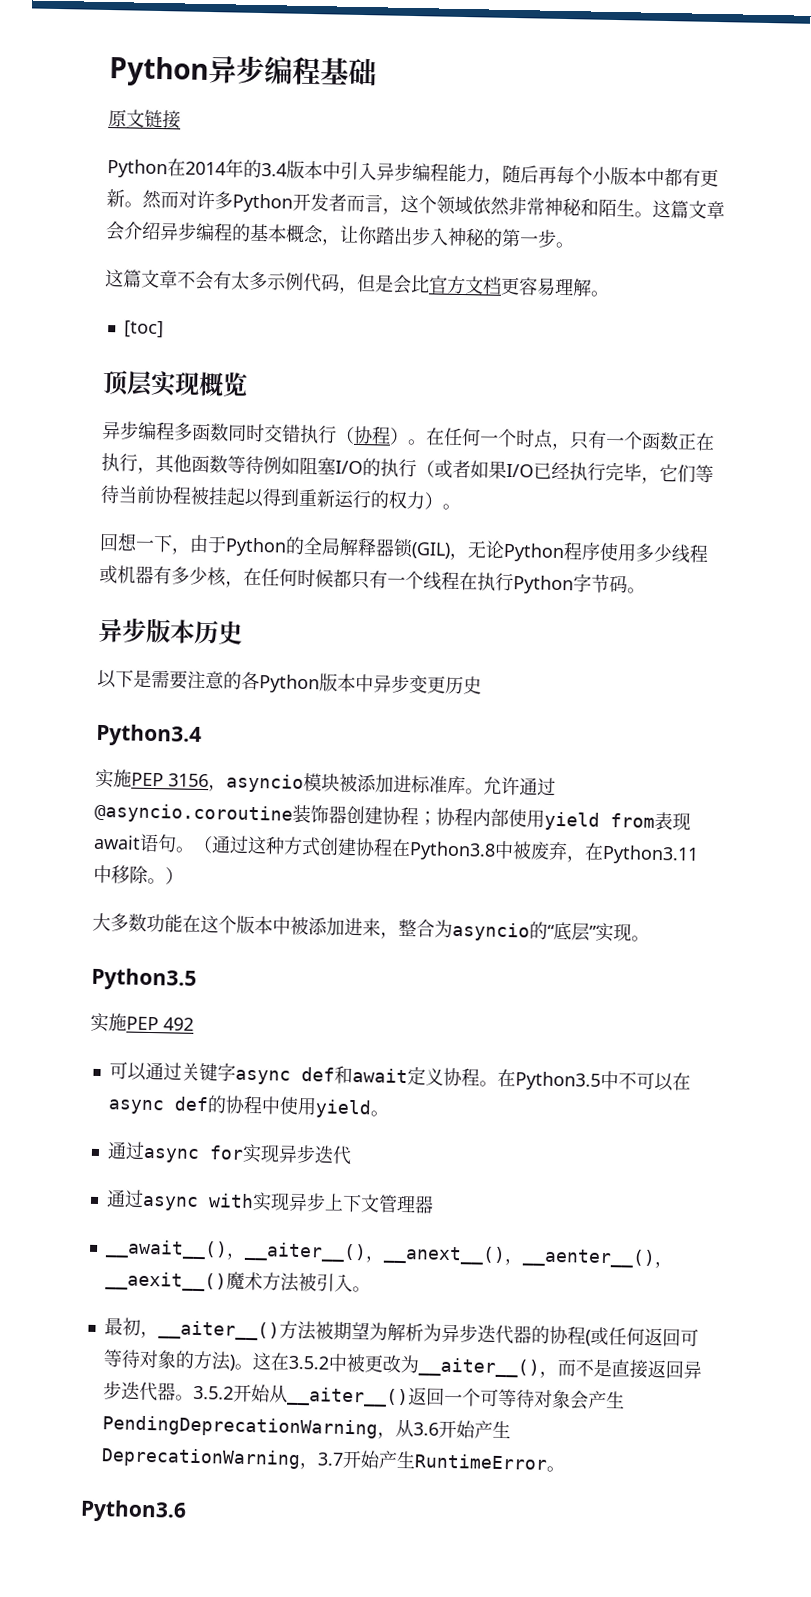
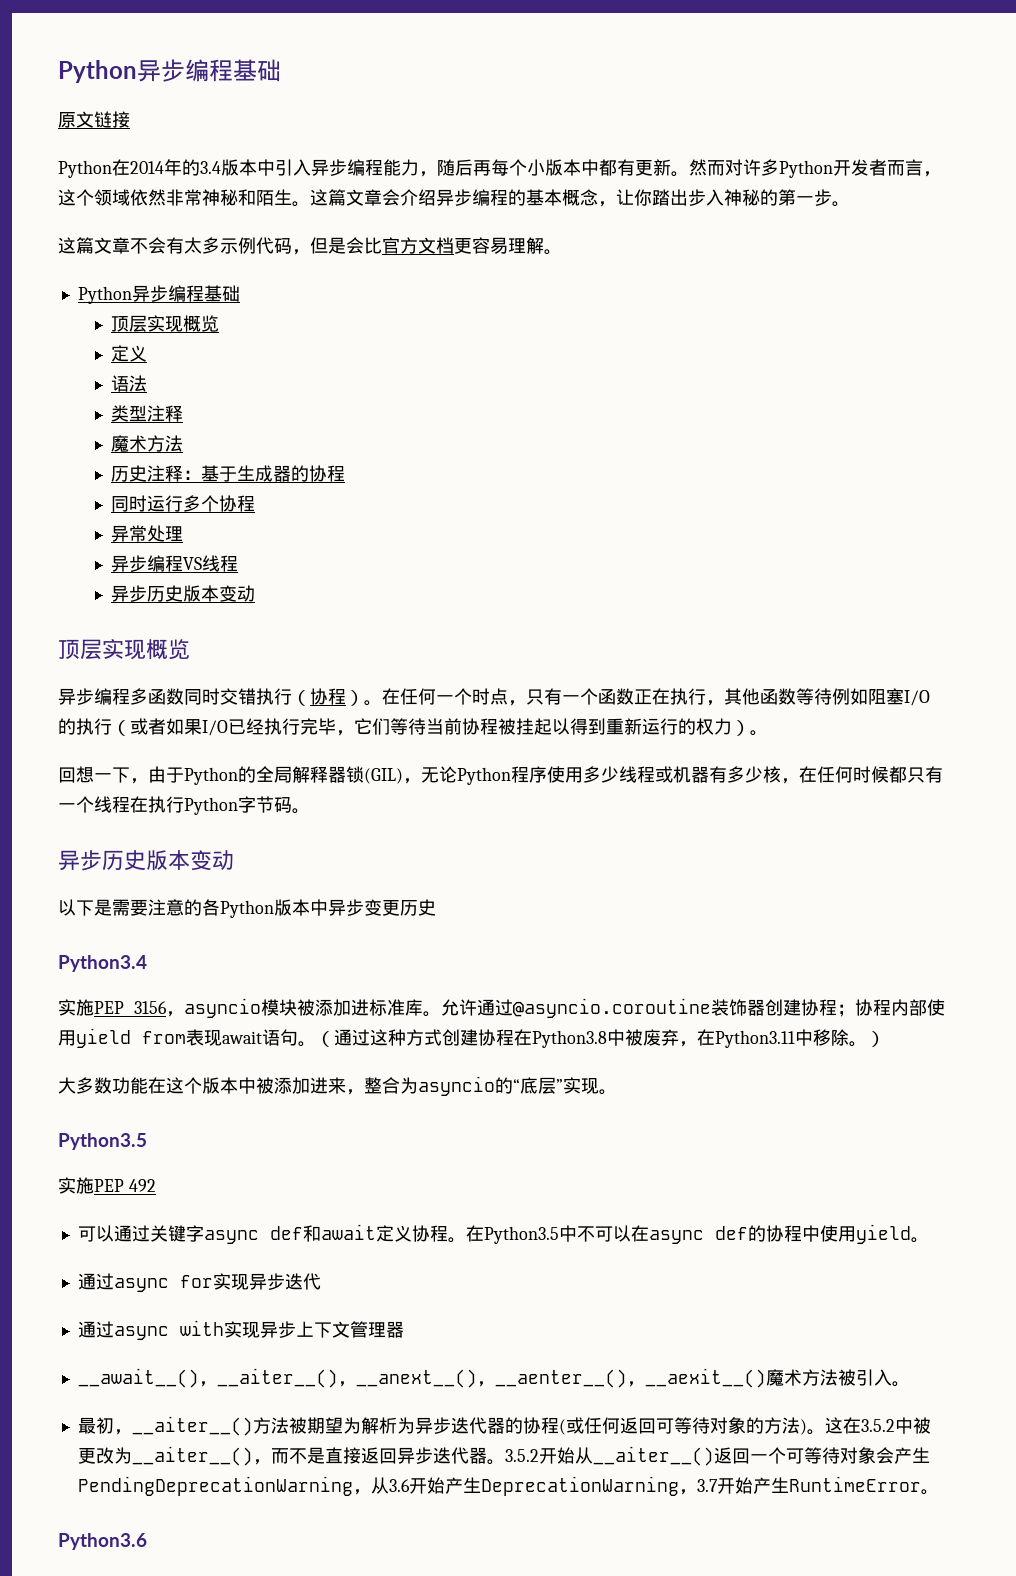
  这篇文章不会有太多示例代码，但是会比官方文档更容易理解。
- [toc]
+ Python异步编程基础
+ 顶层实现概览
+ 定义
+ 语法
+ 类型注释
+ 魔术方法
+ 历史注释：基于生成器的协程
+ 同时运行多个协程
+ 异常处理
+ 异步编程VS线程
+ 异步历史版本变动
  回想一下，由于Python的全局解释器锁(GIL)，无论Python程序使用多少线程或机器有多少核，在任何时候都只有一个线程在执行Python字节码。
- 异步版本历史
+ 异步历史版本变动

